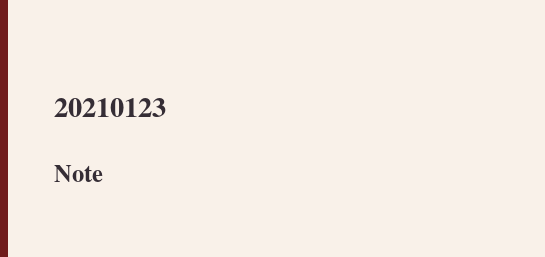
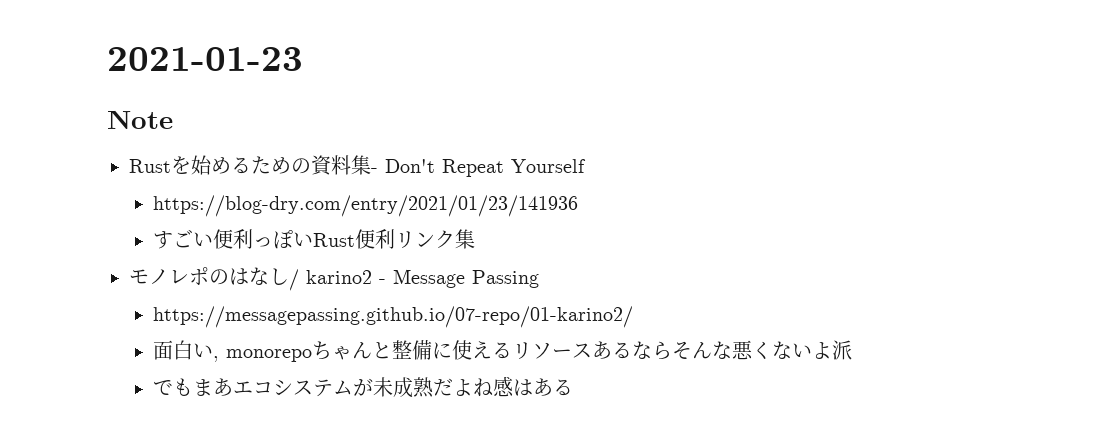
- 20210123
+ 2021-01-23
+ Rustを始めるための資料集- Don't Repeat Yourself
+ https://blog-dry.com/entry/2021/01/23/141936
+ すごい便利っぽいRust便利リンク集
+ モノレポのはなし/ karino2 - Message Passing
+ https://messagepassing.github.io/07-repo/01-karino2/
+ 面白い, monorepoちゃんと整備に使えるリソースあるならそんな悪くないよ派
+ でもまあエコシステムが未成熟だよね感はある

